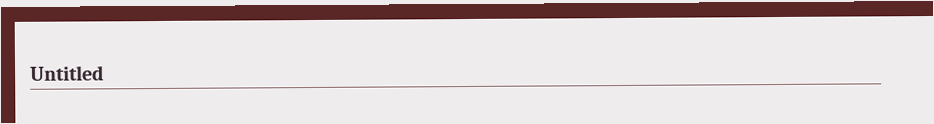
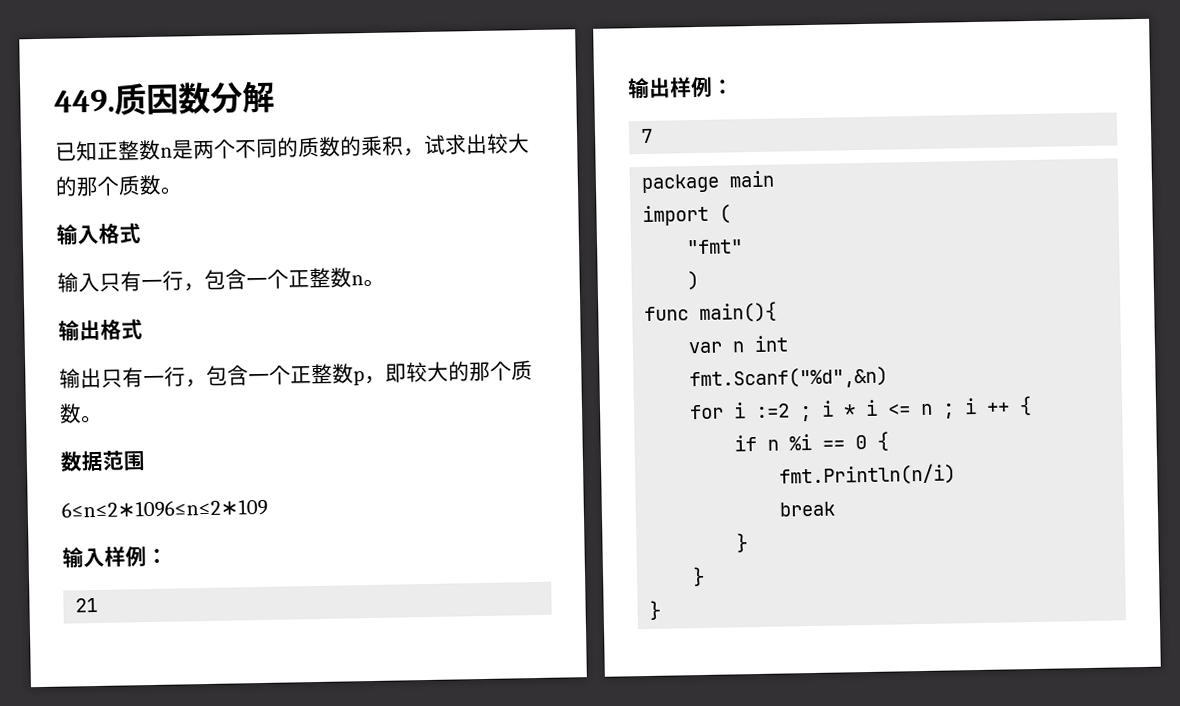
- Untitled
+ 449.质因数分解
+ 已知正整数n是两个不同的质数的乘积，试求出较大的那个质数。
+ 输入格式
+ 输入只有一行，包含一个正整数n。
+ 输出格式
+ 输出只有一行，包含一个正整数p，即较大的那个质数。
+ 数据范围
+ 6≤n≤2∗1096≤n≤2∗109
+ 输入样例：
+ 21
+ 输出样例：
+ 7
+ package main
+ import (
+ "fmt"
+ )
+ func main(){
+ var n int
+ fmt.Scanf("%d",&n)
+ for i :=2 ; i * i <= n ; i ++ {
+ if n %i == 0 {
+ fmt.Println(n/i)
+ break
+ }
+ }
+ }

